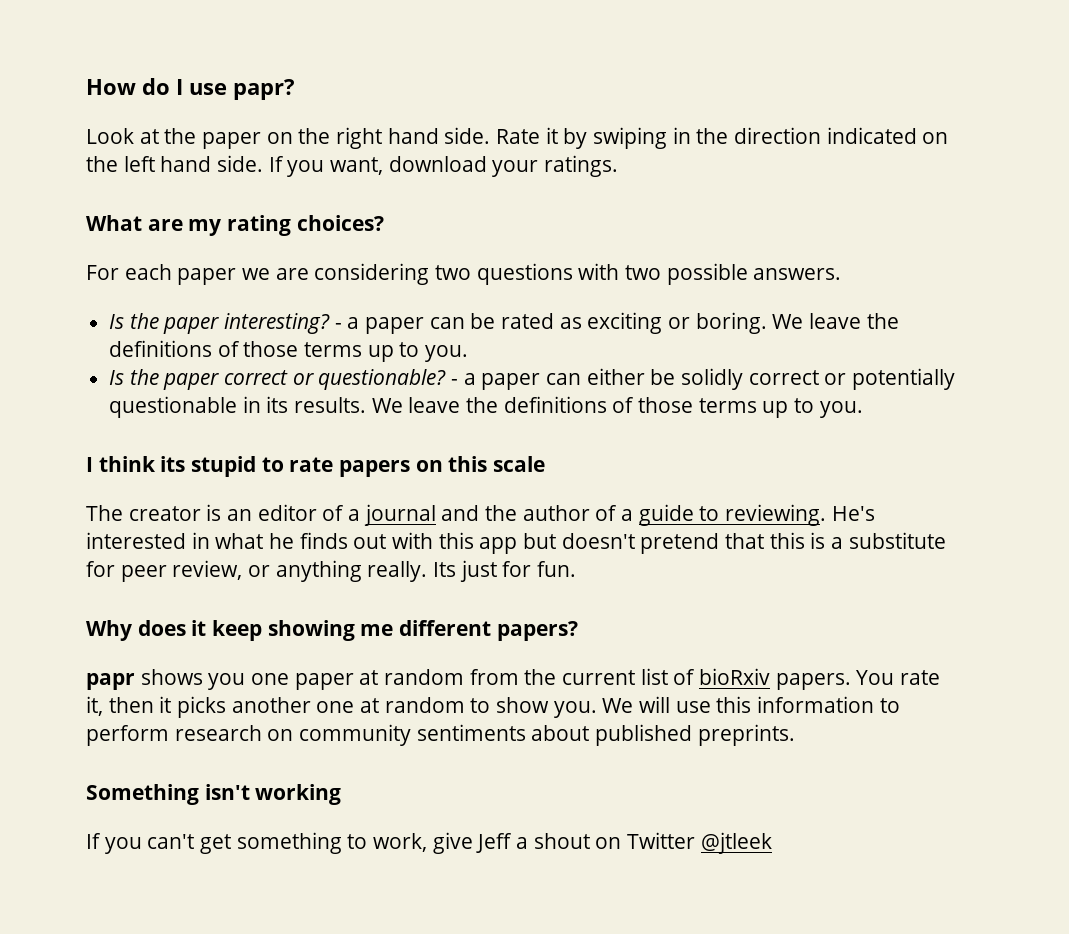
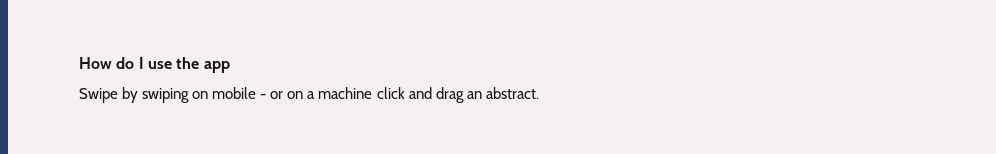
- How do I use papr?
- Look at the paper on the right hand side. Rate it by swiping in the direction indicated on the left hand side. If you want, download your ratings.
- What are my rating choices?
- For each paper we are considering two questions with two possible answers.
- Is the paper interesting? - a paper can be rated as exciting or boring. We leave the definitions of those terms up to you.
- Is the paper correct or questionable? - a paper can either be solidly correct or potentially questionable in its results. We leave the definitions of those terms up to you.
- I think its stupid to rate papers on this scale
- The creator is an editor of a journal and the author of a guide to reviewing. He's interested in what he finds out with this app but doesn't pretend that this is a substitute for peer review, or anything really. Its just for fun.
- Why does it keep showing me different papers?
- papr shows you one paper at random from the current list of bioRxiv papers. You rate it, then it picks another one at random to show you. We will use this information to perform research on community sentiments about published preprints.
- Something isn't working
- If you can't get something to work, give Jeff a shout on Twitter @jtleek
+ How do I use the app
+ Swipe by swiping on mobile - or on a machine click and drag an abstract.

